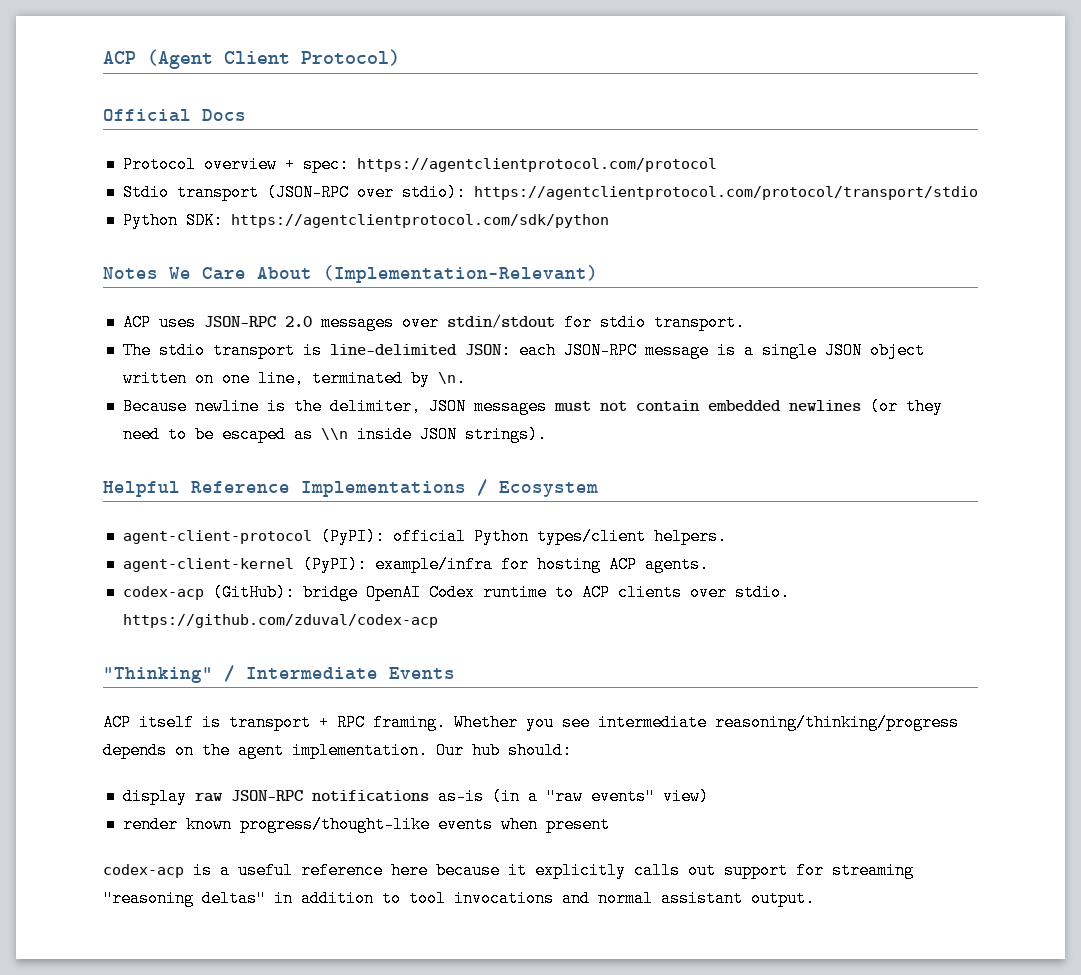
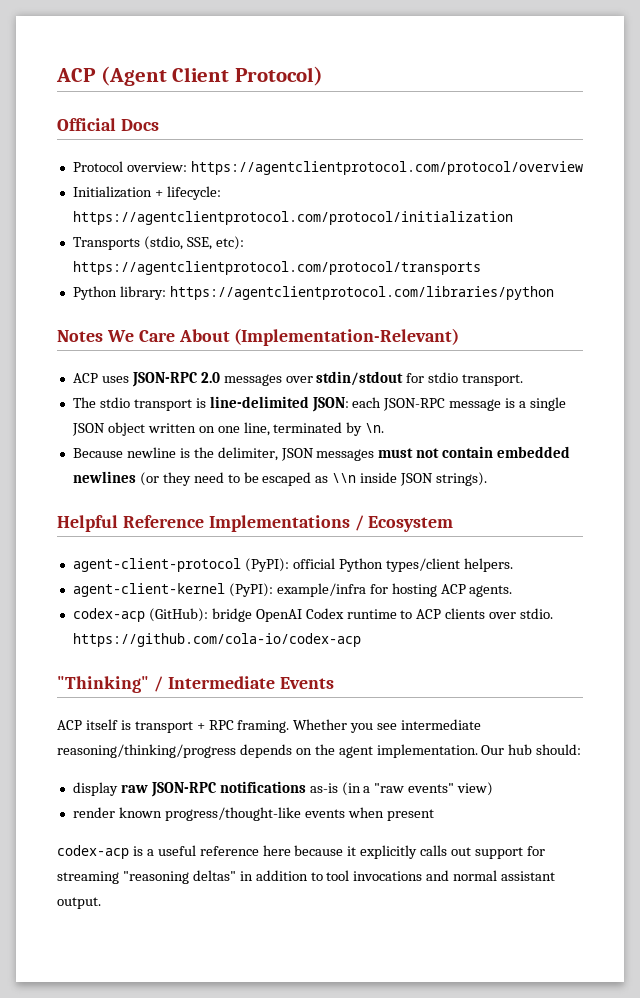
- Protocol overview + spec: https://agentclientprotocol.com/protocol
- Stdio transport (JSON-RPC over stdio): https://agentclientprotocol.com/protocol/transport/stdio
- Python SDK: https://agentclientprotocol.com/sdk/python
+ Protocol overview: https://agentclientprotocol.com/protocol/overview
+ Initialization + lifecycle: https://agentclientprotocol.com/protocol/initialization
+ Transports (stdio, SSE, etc): https://agentclientprotocol.com/protocol/transports
+ Python library: https://agentclientprotocol.com/libraries/python
- codex-acp (GitHub): bridge OpenAI Codex runtime to ACP clients over stdio. https://github.com/zduval/codex-acp
+ codex-acp (GitHub): bridge OpenAI Codex runtime to ACP clients over stdio. https://github.com/cola-io/codex-acp

